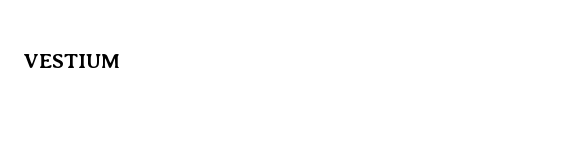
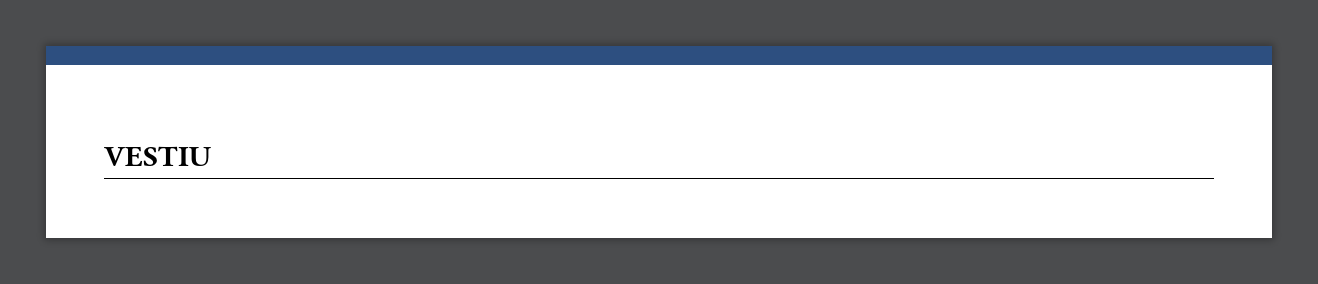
- VESTIUM
+ VESTIU

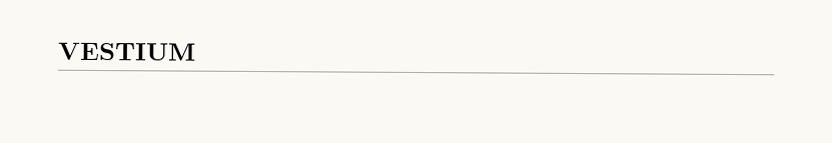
- VESTIU
+ VESTIUM

